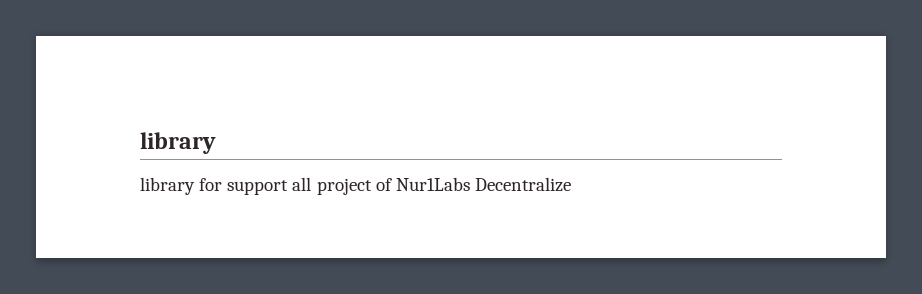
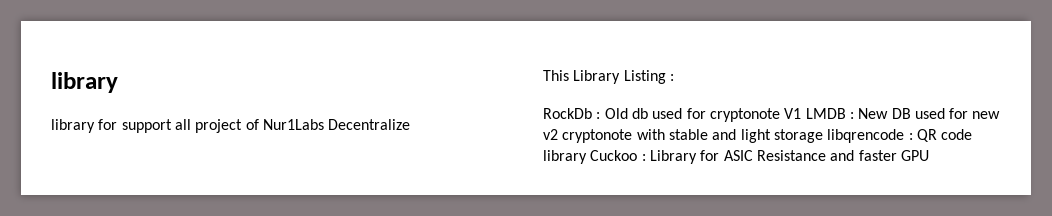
+ This Library Listing :
+ RockDb : Old db used for cryptonote V1 LMDB : New DB used for new v2 cryptonote with stable and light storage libqrencode : QR code library Cuckoo : Library for ASIC Resistance and faster GPU

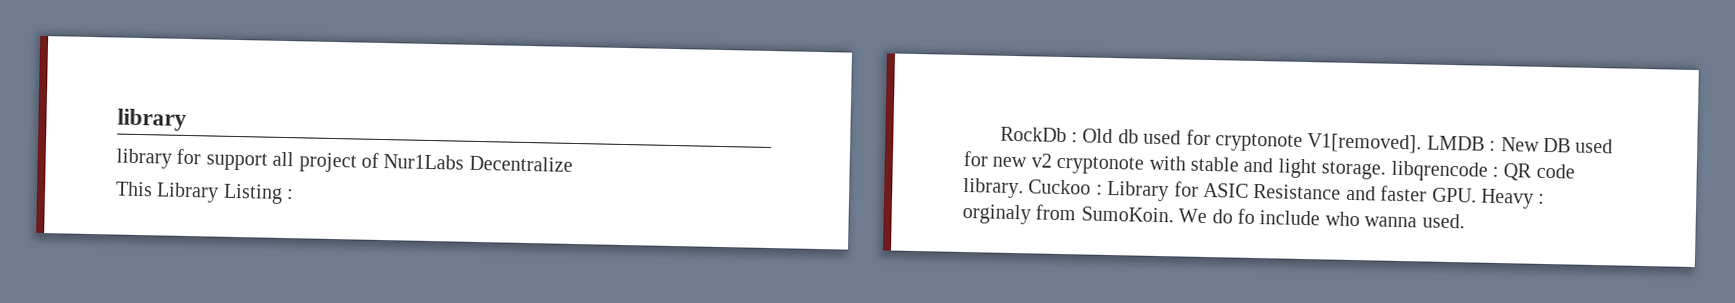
- RockDb : Old db used for cryptonote V1 LMDB : New DB used for new v2 cryptonote with stable and light storage libqrencode : QR code library Cuckoo : Library for ASIC Resistance and faster GPU
+ RockDb : Old db used for cryptonote V1[removed]. LMDB : New DB used for new v2 cryptonote with stable and light storage. libqrencode : QR code library. Cuckoo : Library for ASIC Resistance and faster GPU. Heavy : orginaly from SumoKoin. We do fo include who wanna used.

